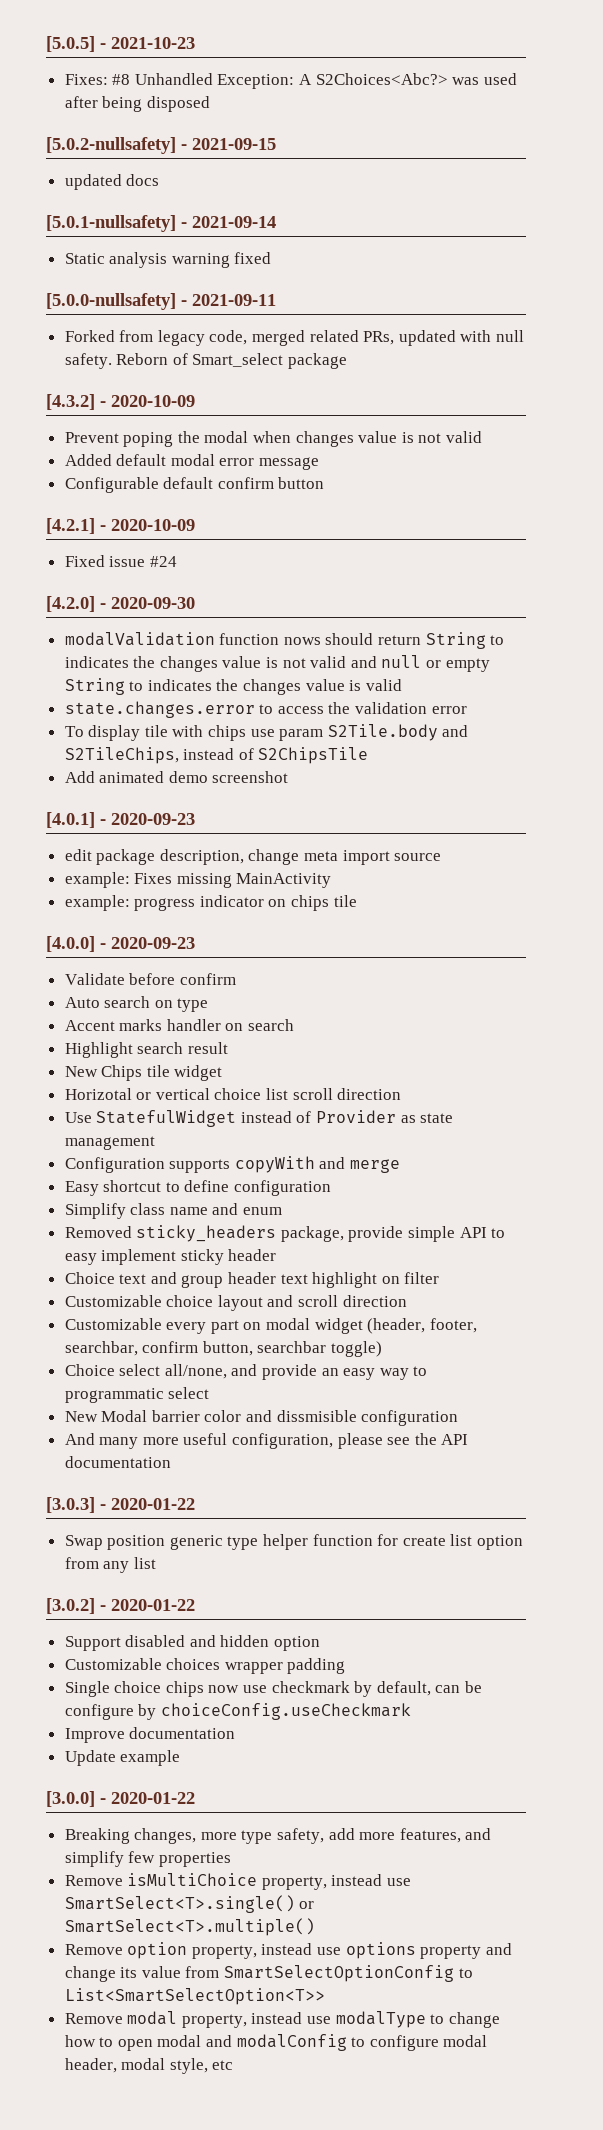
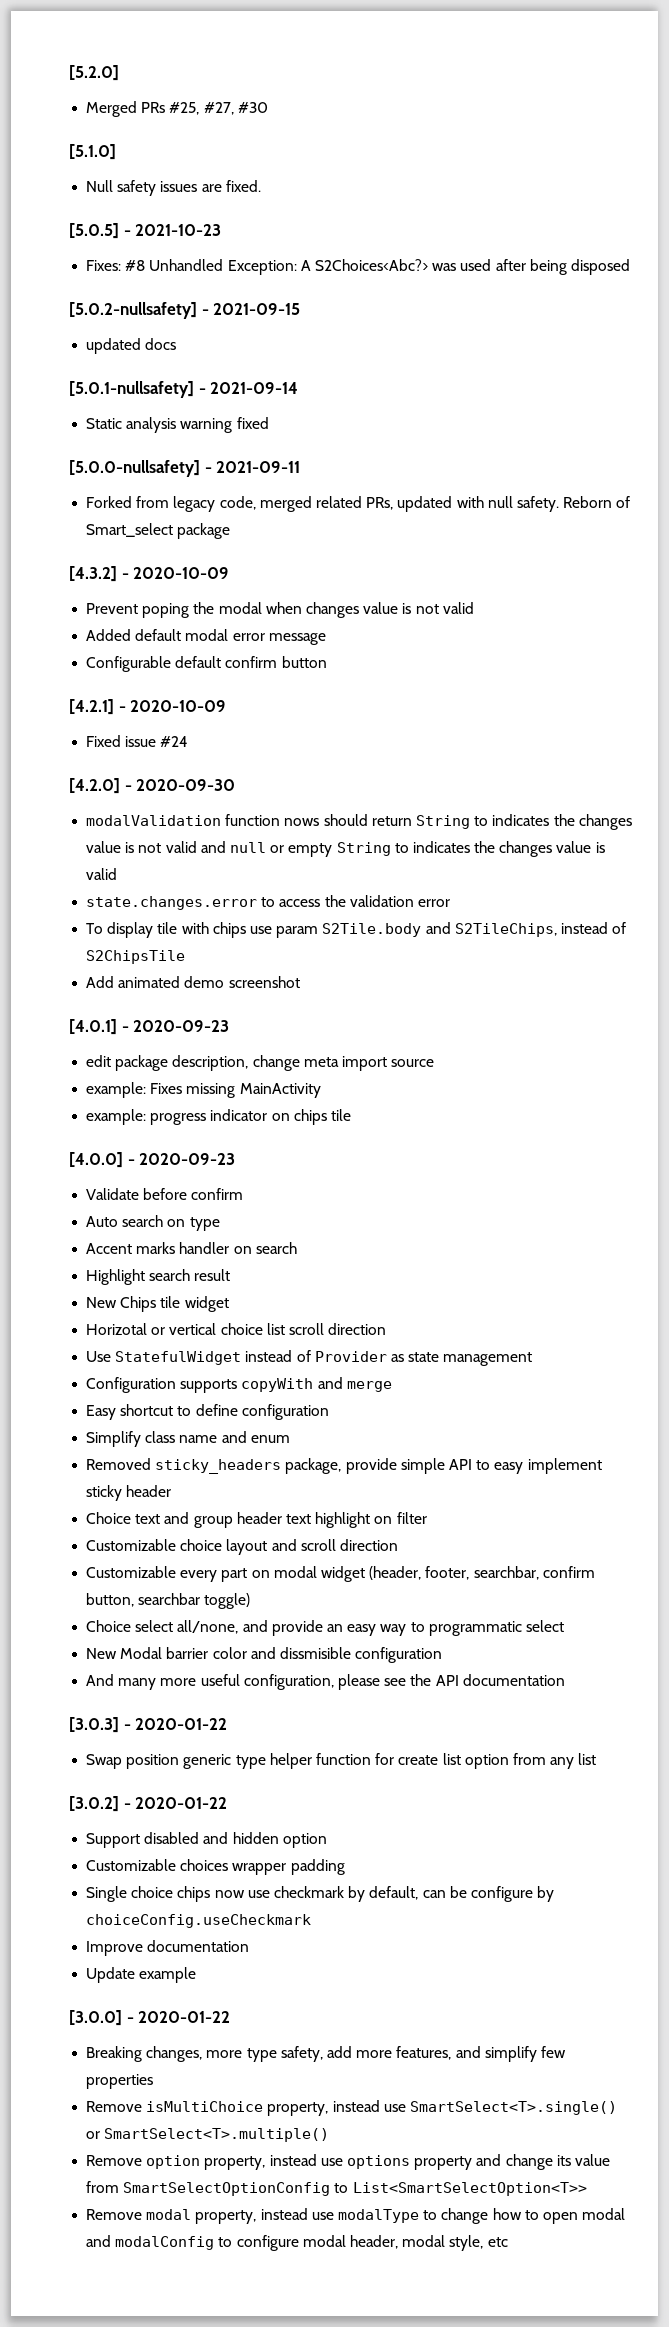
+ [5.2.0]
+ Merged PRs #25, #27, #30
+ [5.1.0]
+ Null safety issues are fixed.

